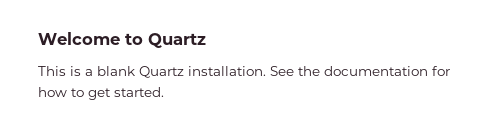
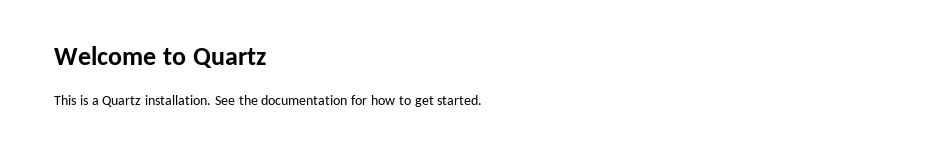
- This is a blank Quartz installation.
+ This is a Quartz installation.

